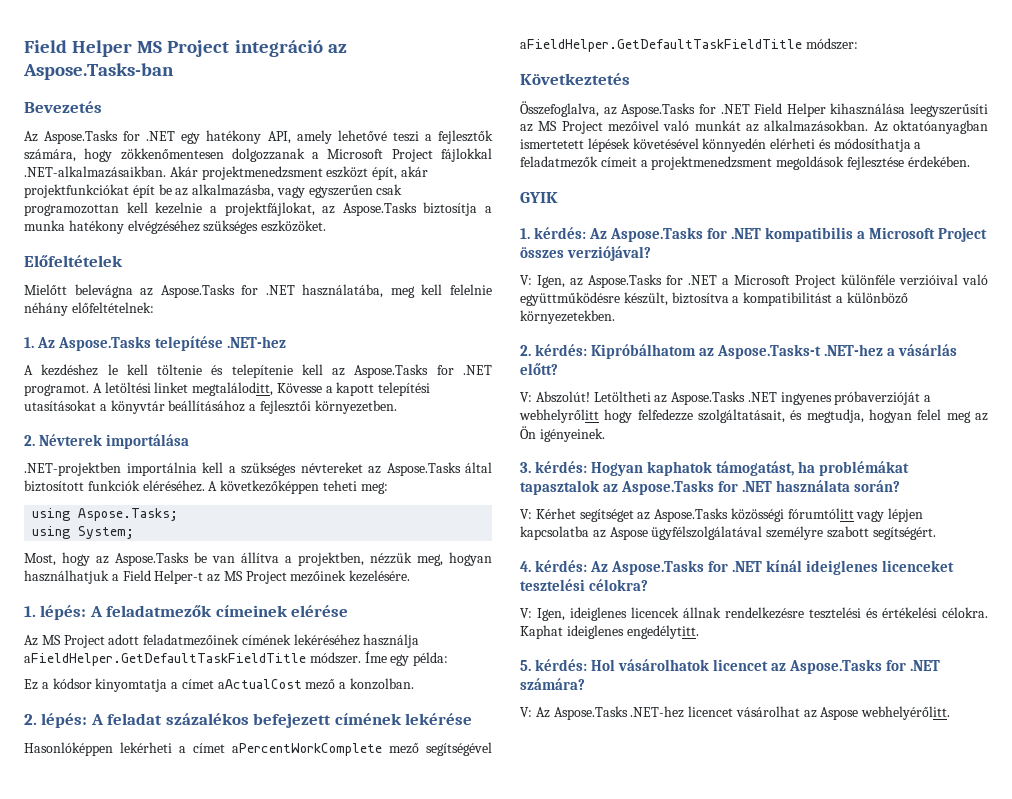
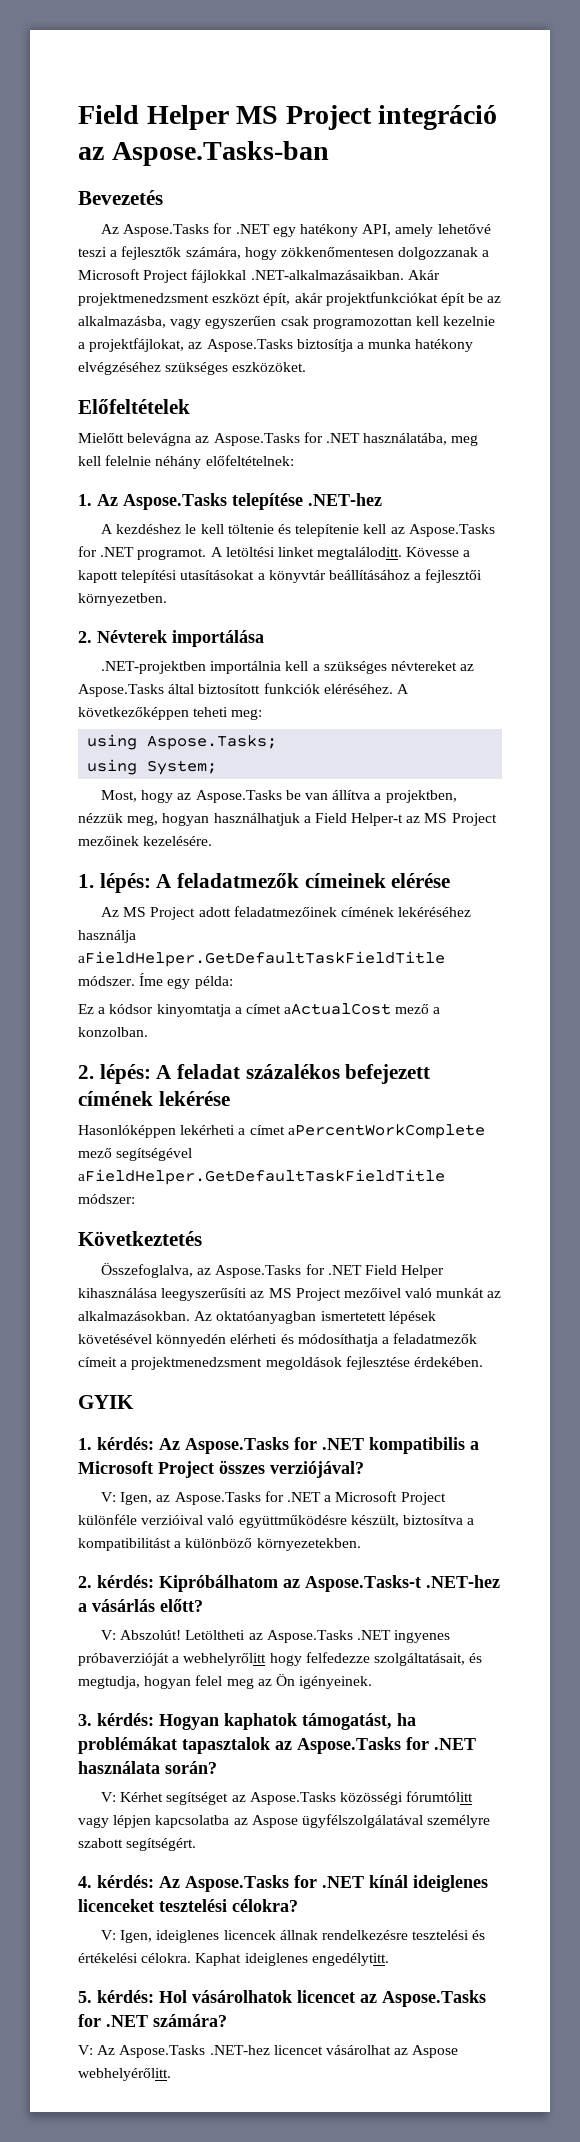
- A letöltési linket megtaláloditt, Kövesse a kapott telepítési utasításokat a könyvtár beállításához a fejlesztői környezetben.
+ A letöltési linket megtaláloditt. Kövesse a kapott telepítési utasításokat a könyvtár beállításához a fejlesztői környezetben.

